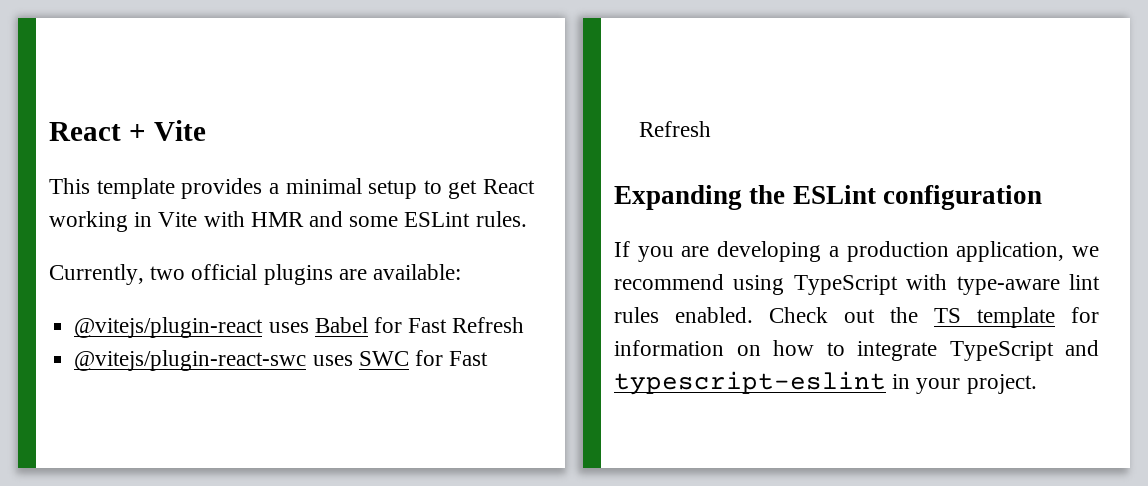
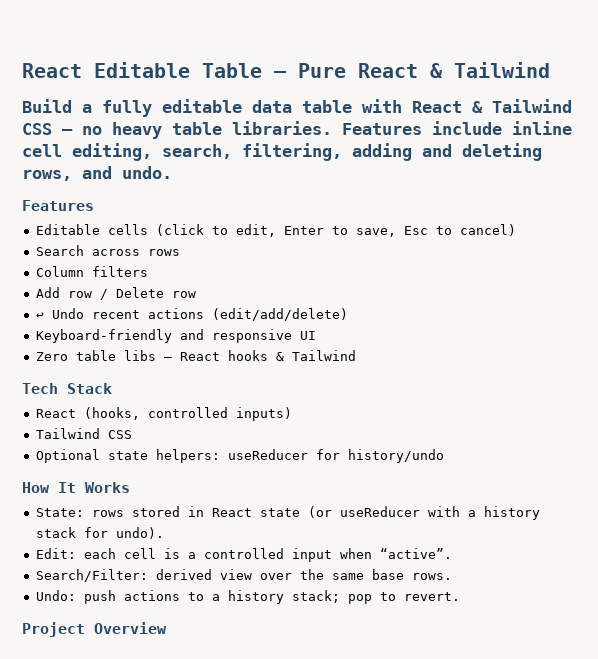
- React + Vite
- This template provides a minimal setup to get React working in Vite with HMR and some ESLint rules.
- Currently, two official plugins are available:
- @vitejs/plugin-react uses Babel for Fast Refresh
- @vitejs/plugin-react-swc uses SWC for Fast Refresh
- Expanding the ESLint configuration
- If you are developing a production application, we recommend using TypeScript with type-aware lint rules enabled. Check out the TS template for information on how to integrate TypeScript and typescript-eslint in your project.
+ React Editable Table — Pure React & Tailwind
+ Build a fully editable data table with React & Tailwind CSS — no heavy table libraries. Features include inline cell editing, search, filtering, adding and deleting rows, and undo.
+ Features
+ Editable cells (click to edit, Enter to save, Esc to cancel)
+ Search across rows
+ Column filters
+ Add row / Delete row
+ ↩ Undo recent actions (edit/add/delete)
+ Keyboard-friendly and responsive UI
+ Zero table libs — React hooks & Tailwind
+ Tech Stack
+ React (hooks, controlled inputs)
+ Tailwind CSS
+ Optional state helpers: useReducer for history/undo
+ How It Works
+ State: rows stored in React state (or useReducer with a history stack for undo).
+ Edit: each cell is a controlled input when “active”.
+ Search/Filter: derived view over the same base rows.
+ Undo: push actions to a history stack; pop to revert.
+ Project Overview

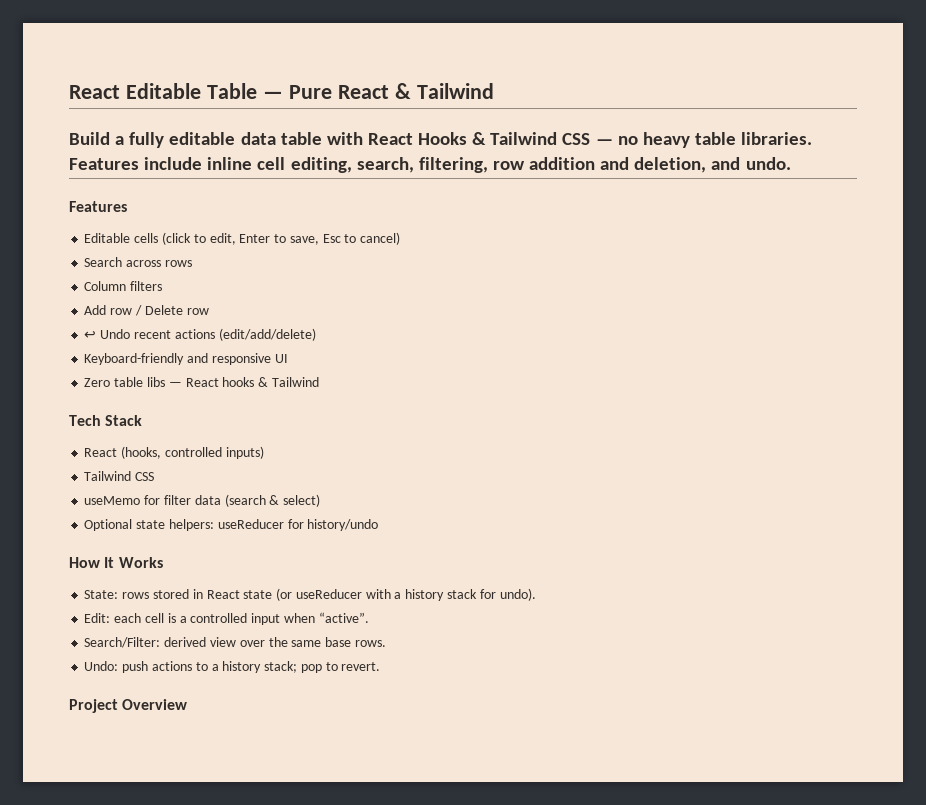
- Build a fully editable data table with React & Tailwind CSS — no heavy table libraries.
+ Build a fully editable data table with React Hooks & Tailwind CSS — no heavy table libraries.
- Features include inline cell editing, search, filtering, adding and deleting rows, and undo.
+ Features include inline cell editing, search, filtering, row addition and deletion, and undo.
+ useMemo for filter data (search & select)

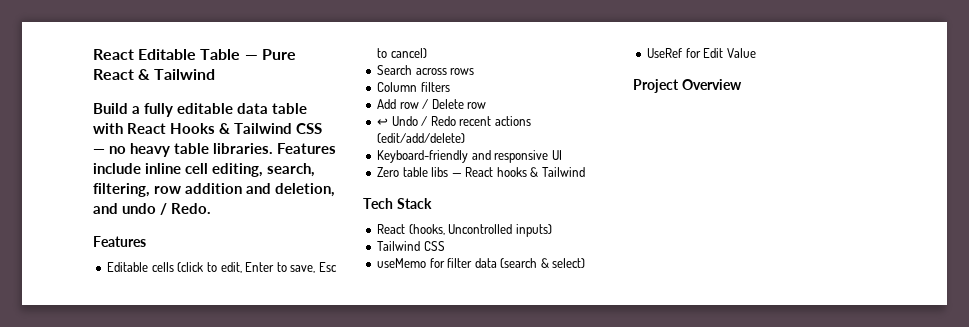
- Features include inline cell editing, search, filtering, row addition and deletion, and undo.
+ Features include inline cell editing, search, filtering, row addition and deletion, and undo / Redo.
- ↩ Undo recent actions (edit/add/delete)
+ ↩ Undo / Redo recent actions (edit/add/delete)
- React (hooks, controlled inputs)
+ React (hooks, Uncontrolled inputs)
- Optional state helpers: useReducer for history/undo
- How It Works
- State: rows stored in React state (or useReducer with a history stack for undo).
- Edit: each cell is a controlled input when “active”.
- Search/Filter: derived view over the same base rows.
- Undo: push actions to a history stack; pop to revert.
+ UseRef for Edit Value

